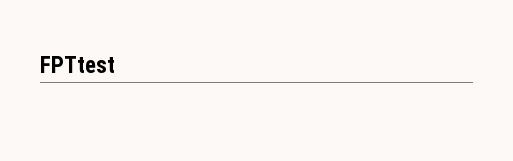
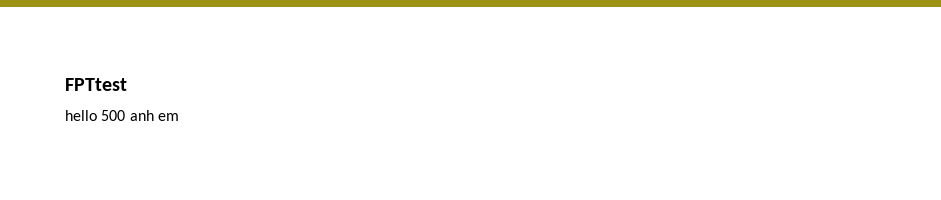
+ hello 500 anh em

